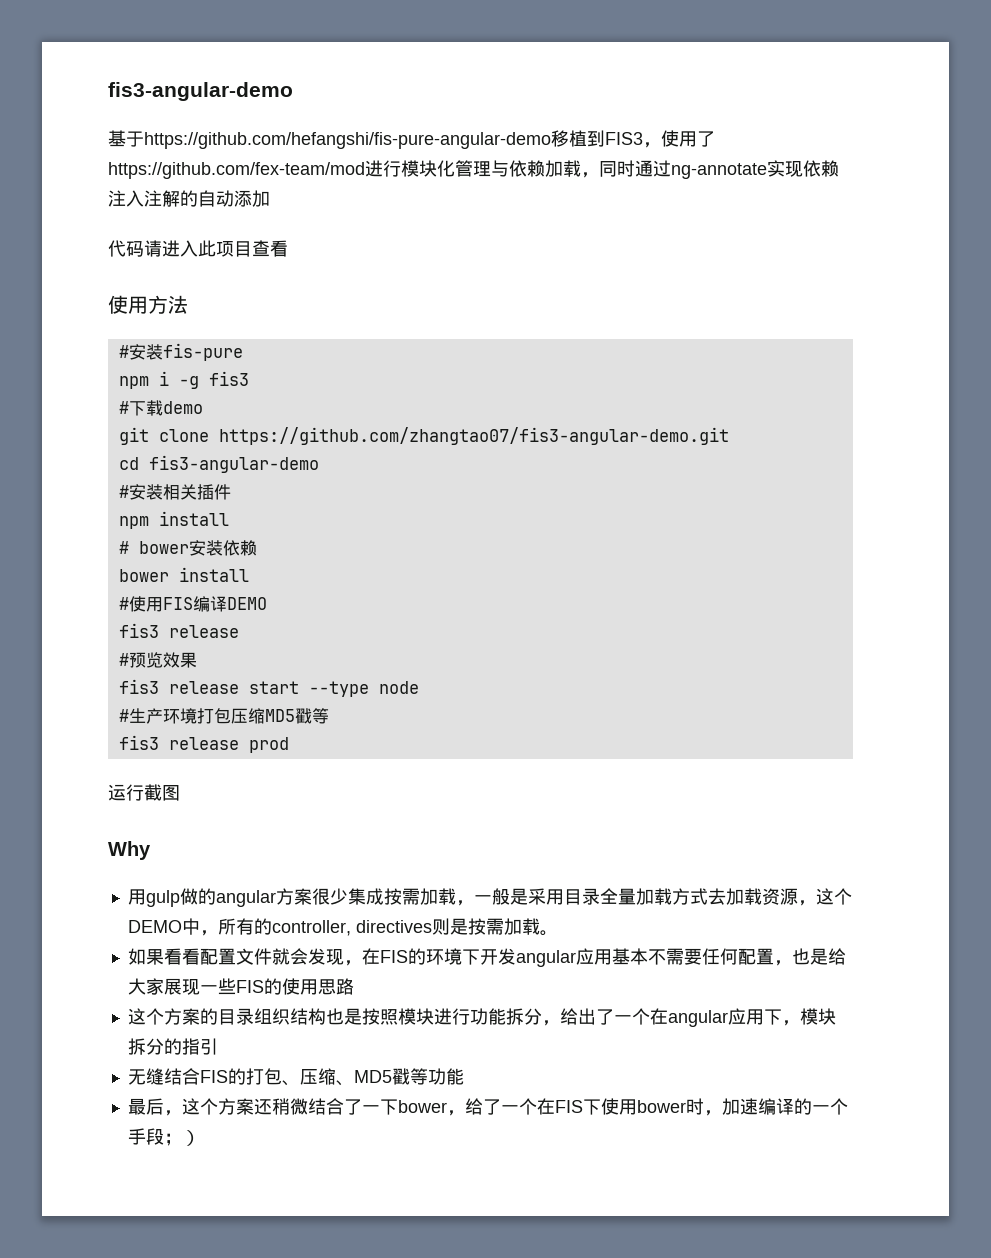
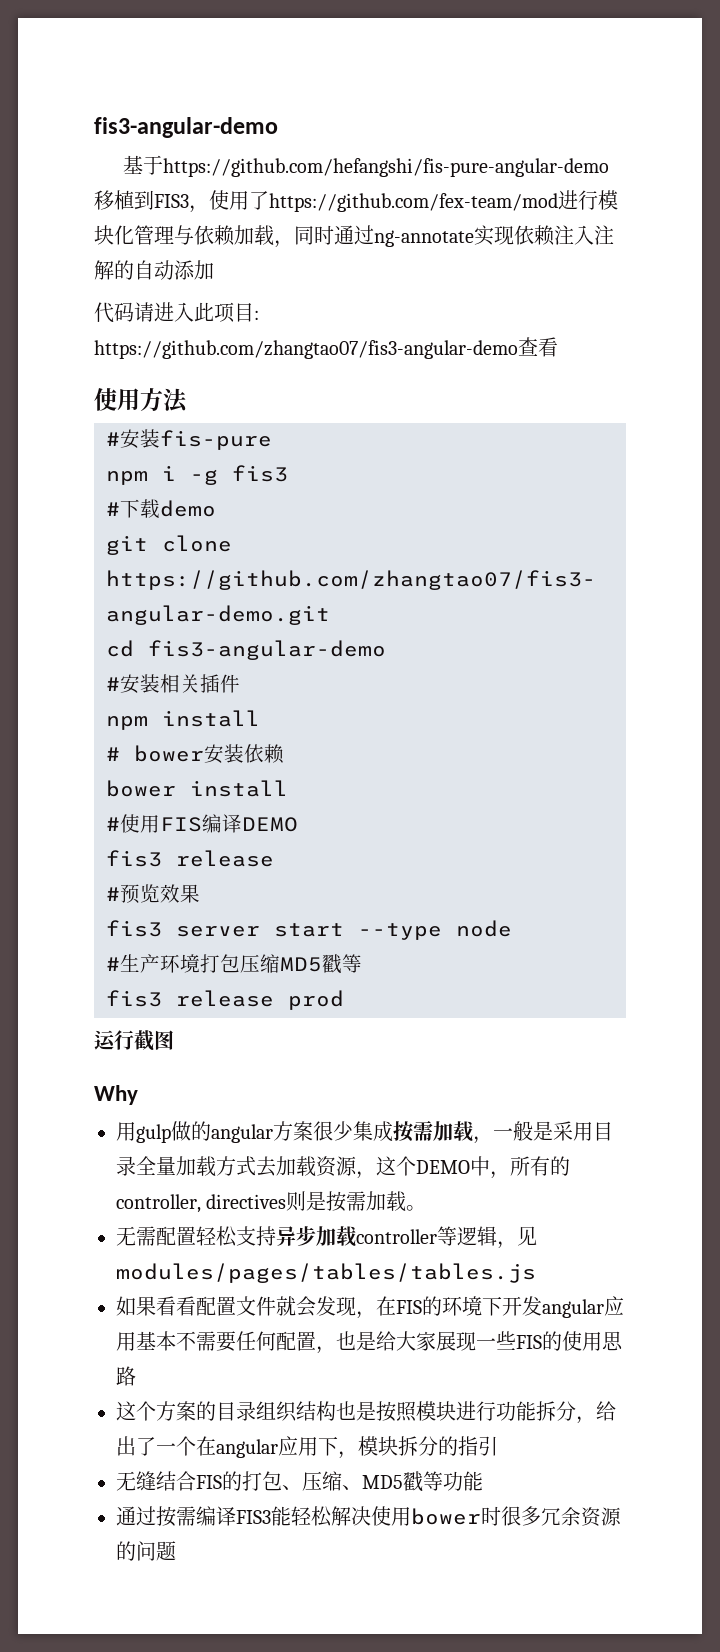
- 代码请进入此项目查看
+ 代码请进入此项目: https://github.com/zhangtao07/fis3-angular-demo查看
- fis3 release start --type node
+ fis3 server start --type node
+ 无需配置轻松支持异步加载controller等逻辑，见modules/pages/tables/tables.js
- 最后，这个方案还稍微结合了一下bower，给了一个在FIS下使用bower时，加速编译的一个手段；）
+ 通过按需编译FIS3能轻松解决使用bower时很多冗余资源的问题

